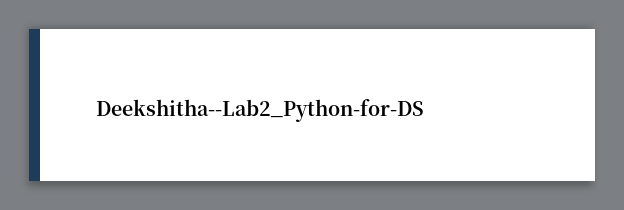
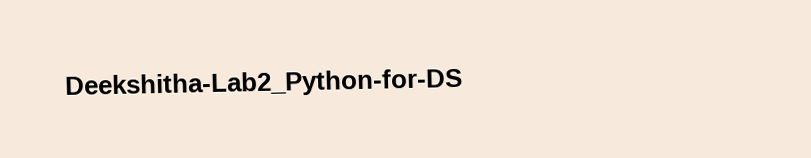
- Deekshitha--Lab2_Python-for-DS
+ Deekshitha-Lab2_Python-for-DS

